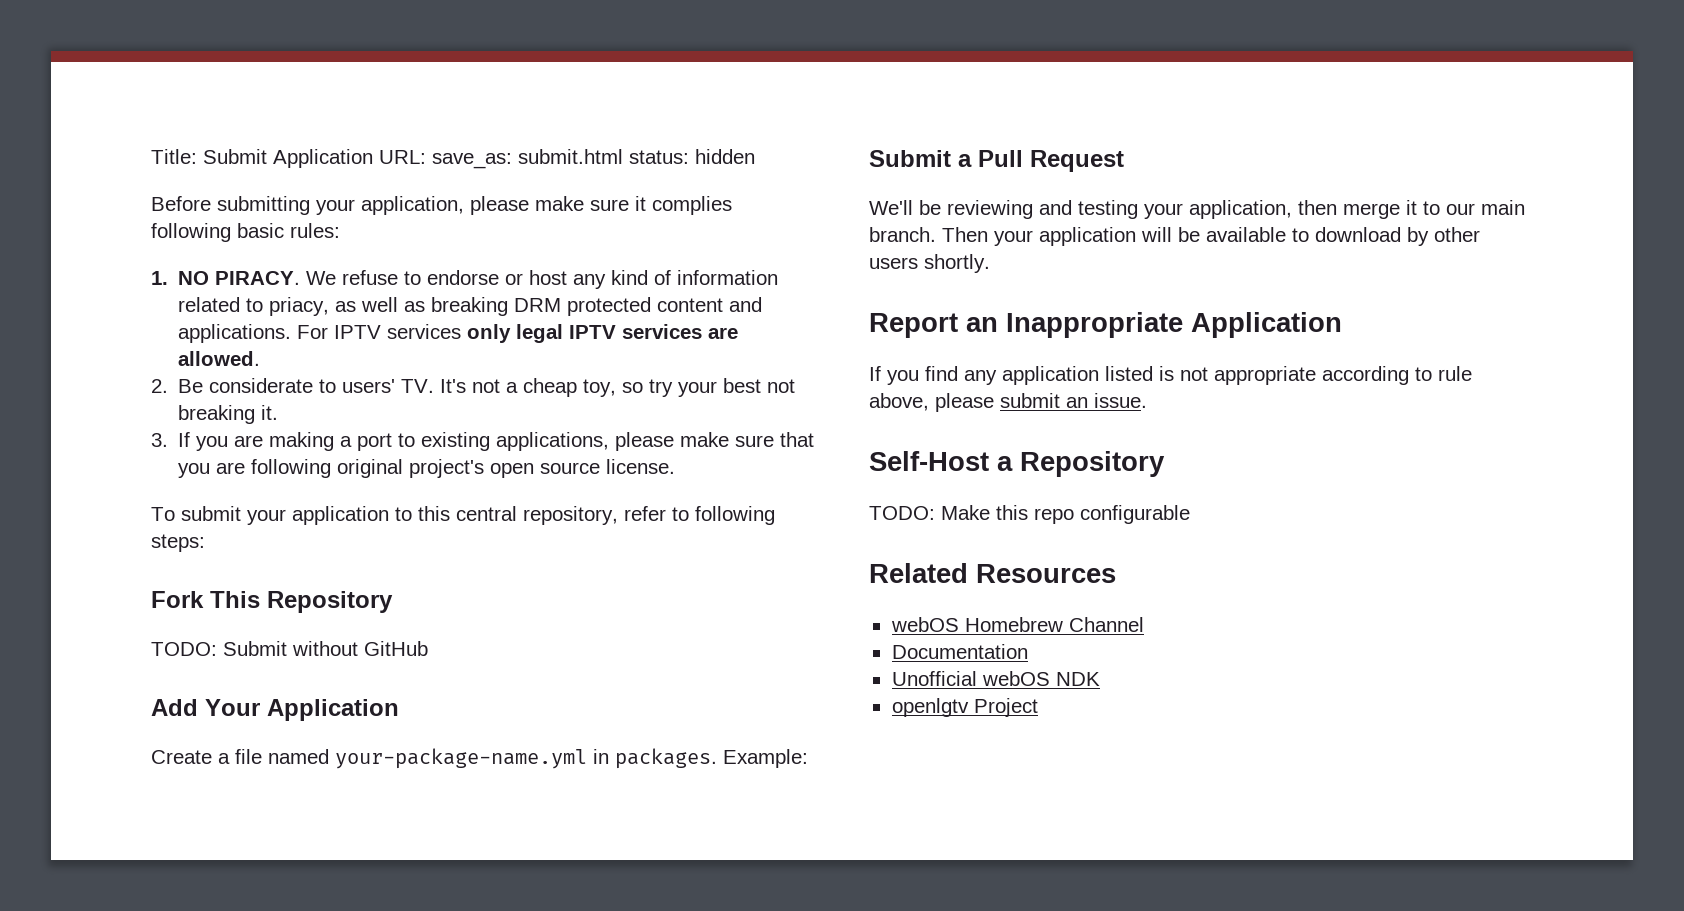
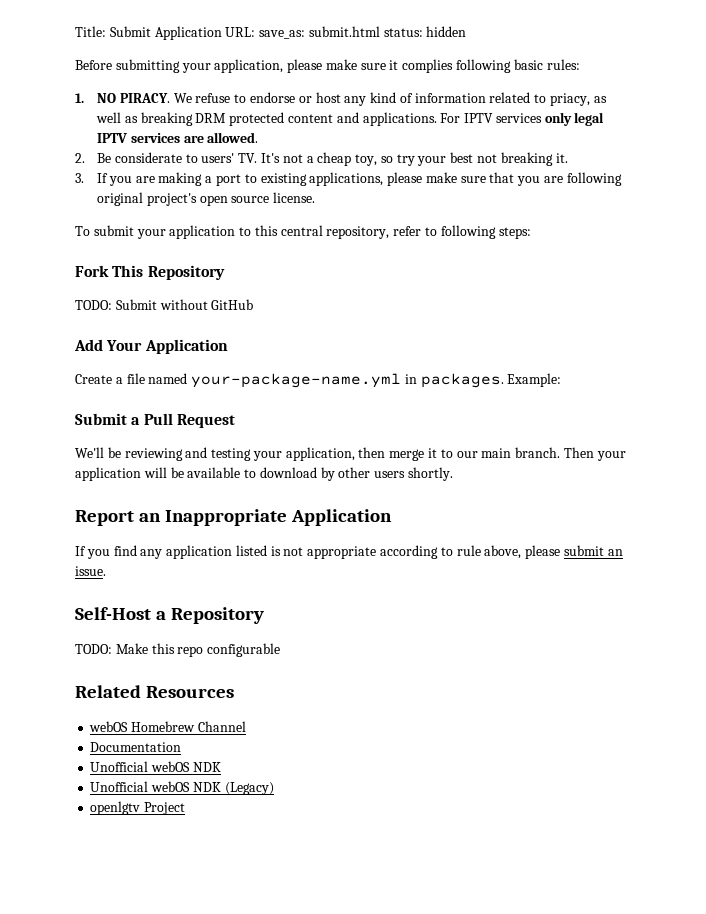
+ Unofficial webOS NDK (Legacy)

